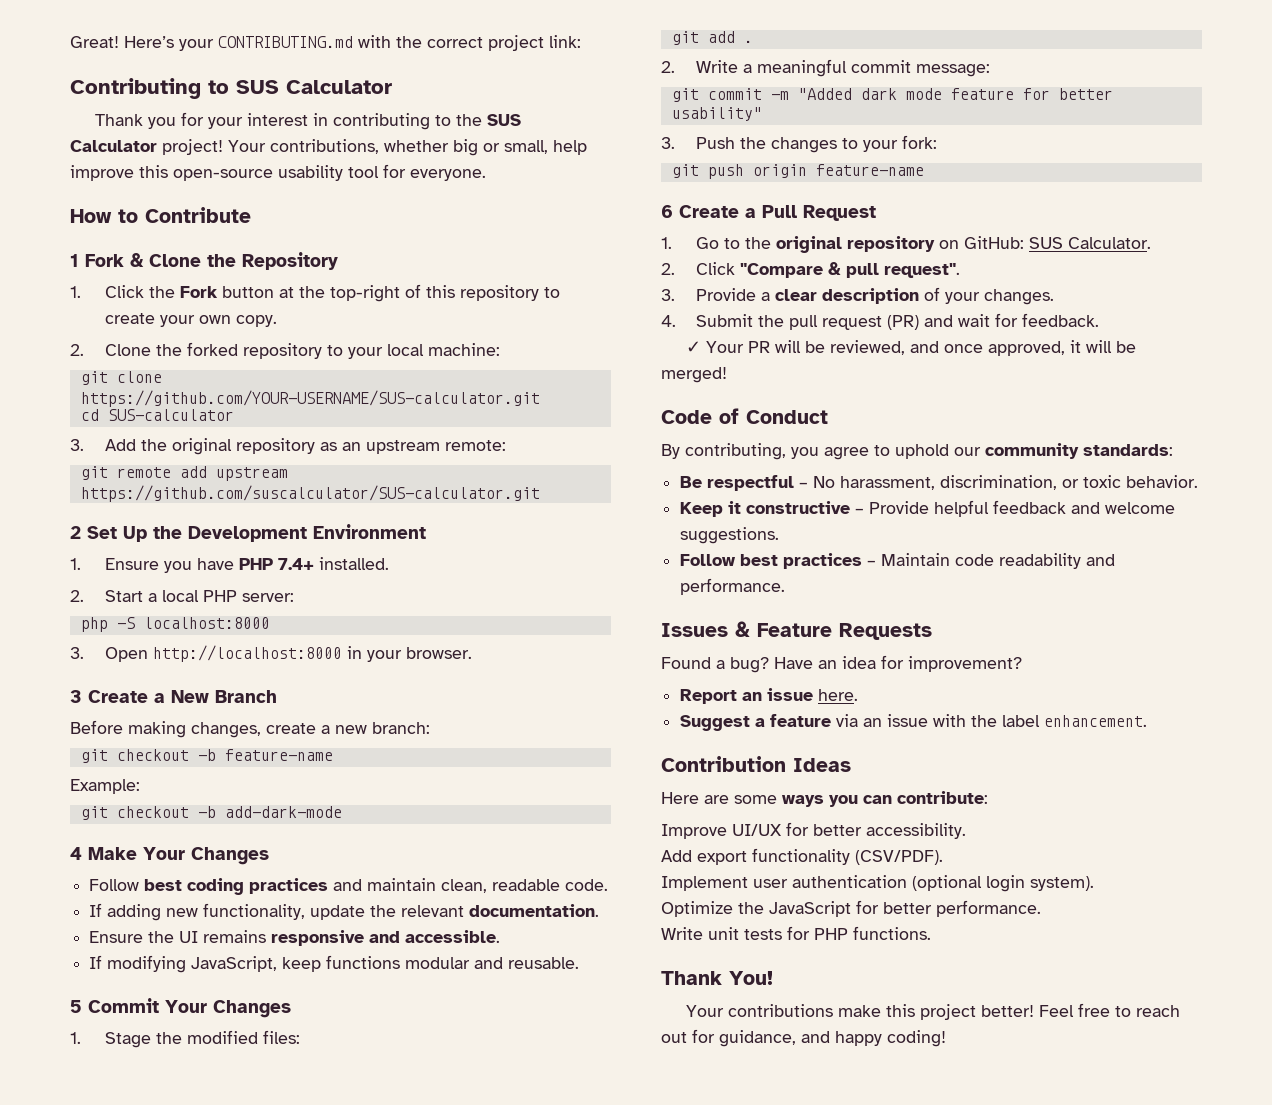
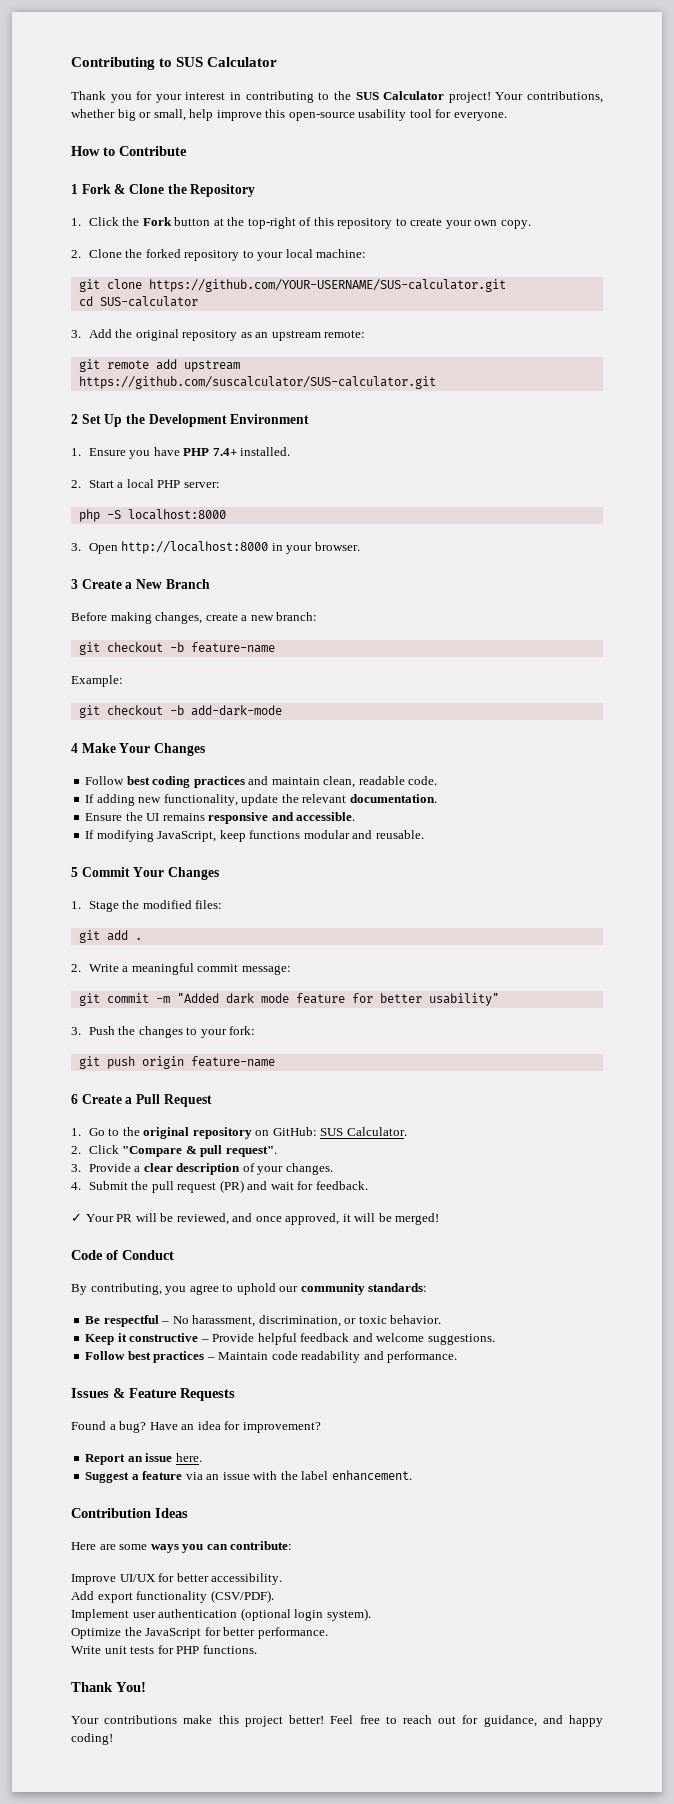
- Great! Here’s your CONTRIBUTING.md with the correct project link:

